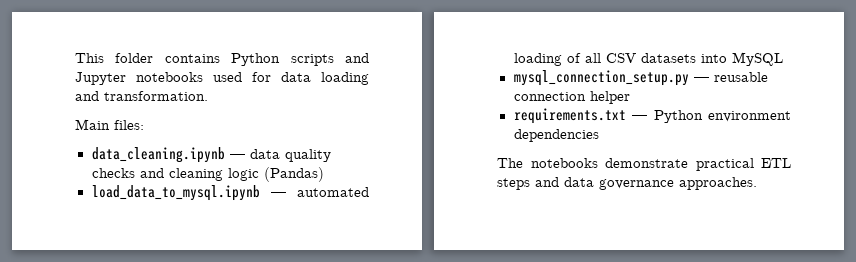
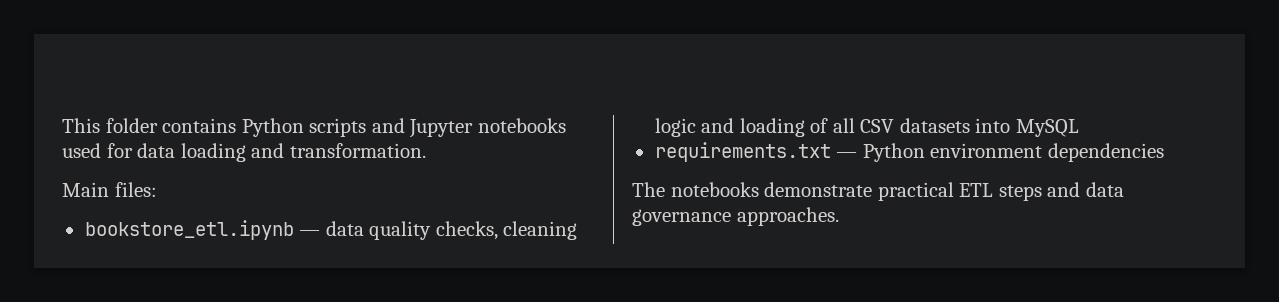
- data_cleaning.ipynb — data quality checks and cleaning logic (Pandas)
- load_data_to_mysql.ipynb — automated loading of all CSV datasets into MySQL
+ bookstore_etl.ipynb — data quality checks, cleaning logic and loading of all CSV datasets into MySQL
- mysql_connection_setup.py — reusable connection helper

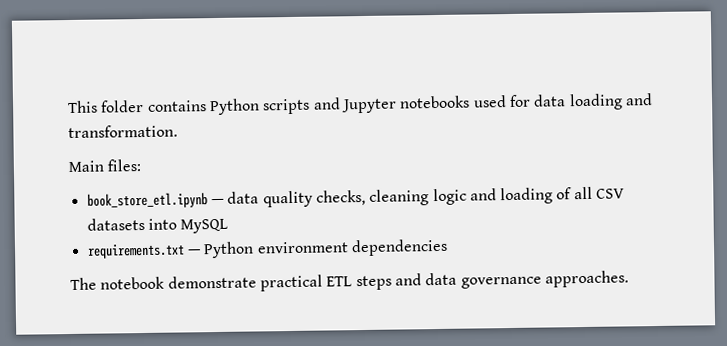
- bookstore_etl.ipynb — data quality checks, cleaning logic and loading of all CSV datasets into MySQL
+ book_store_etl.ipynb — data quality checks, cleaning logic and loading of all CSV datasets into MySQL
- The notebooks demonstrate practical ETL steps and data governance approaches.
+ The notebook demonstrate practical ETL steps and data governance approaches.

